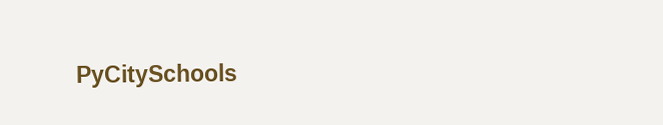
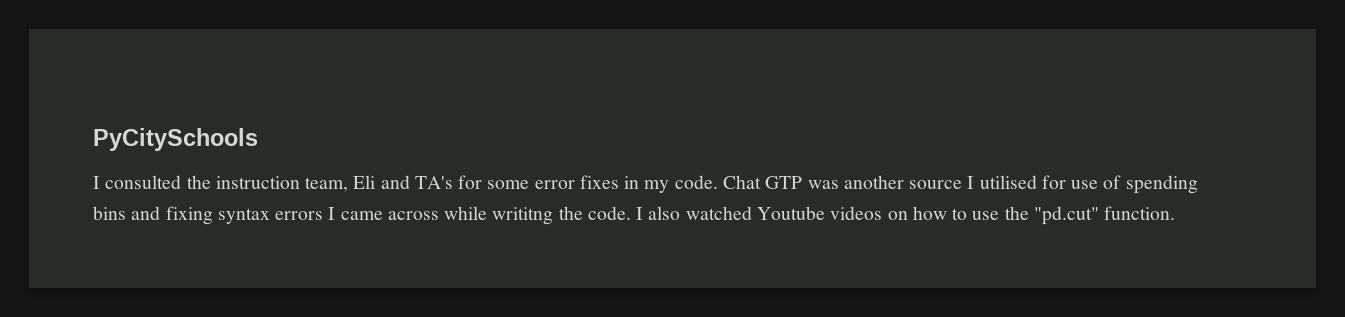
+ I consulted the instruction team, Eli and TA's for some error fixes in my code. Chat GTP was another source I utilised for use of spending bins and fixing syntax errors I came across while writitng the code. I also watched Youtube videos on how to use the "pd.cut" function.

